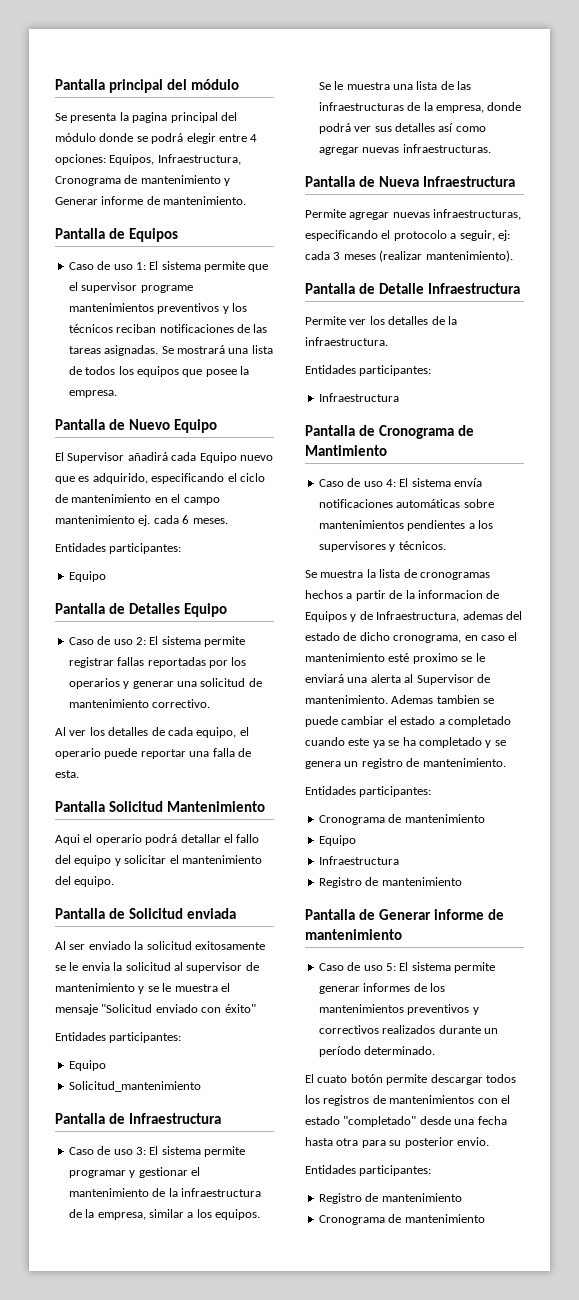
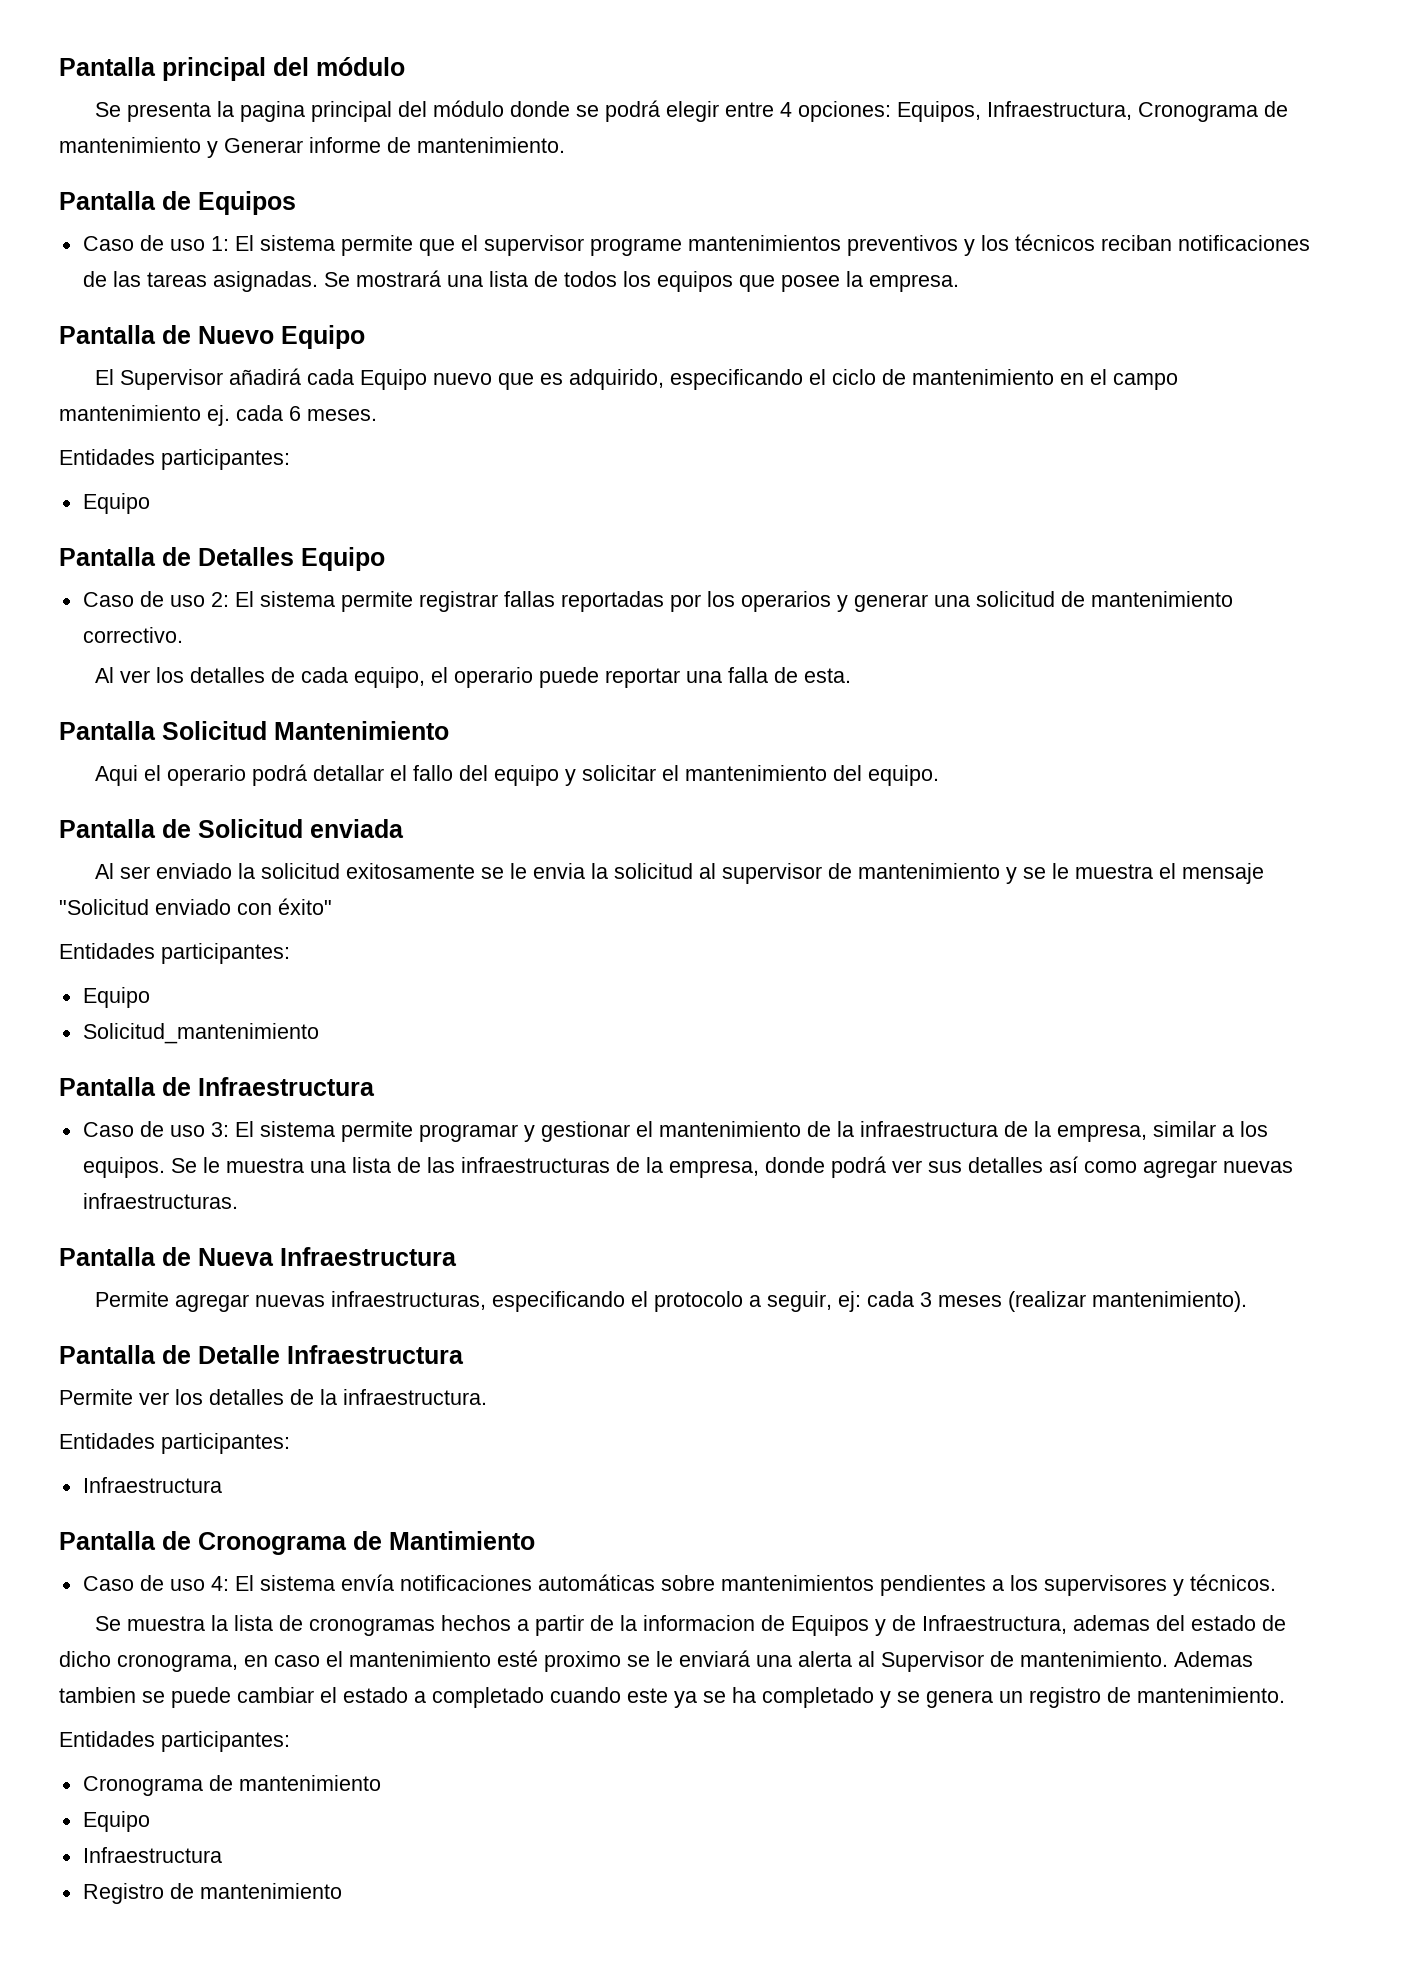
- Pantalla de Generar informe de mantenimiento
- Caso de uso 5: El sistema permite generar informes de los mantenimientos preventivos y correctivos realizados durante un período determinado.
- El cuato botón permite descargar todos los registros de mantenimientos con el estado "completado" desde una fecha hasta otra para su posterior envio.
- Entidades participantes:
- Registro de mantenimiento
- Cronograma de mantenimiento

